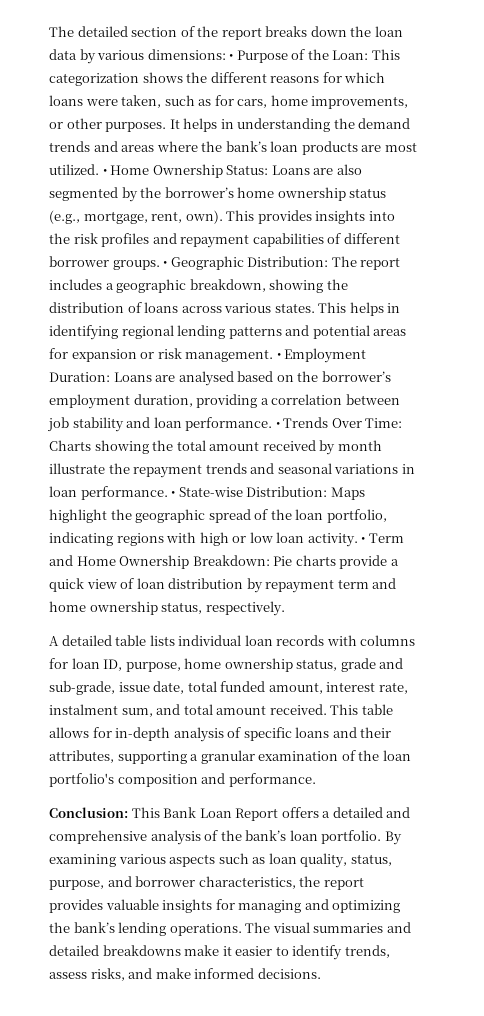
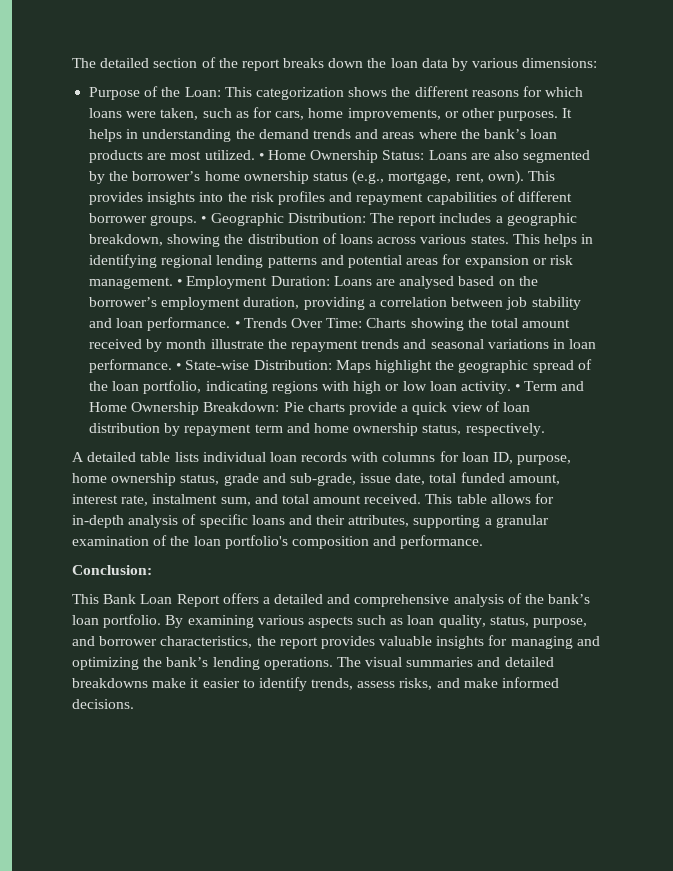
- The detailed section of the report breaks down the loan data by various dimensions: • Purpose of the Loan: This categorization shows the different reasons for which loans were taken, such as for cars, home improvements, or other purposes.
+ The detailed section of the report breaks down the loan data by various dimensions:
+ Purpose of the Loan: This categorization shows the different reasons for which loans were taken, such as for cars, home improvements, or other purposes.
- Conclusion: This Bank Loan Report offers a detailed and comprehensive analysis of the bank’s loan portfolio.
+ Conclusion:
+ This Bank Loan Report offers a detailed and comprehensive analysis of the bank’s loan portfolio.

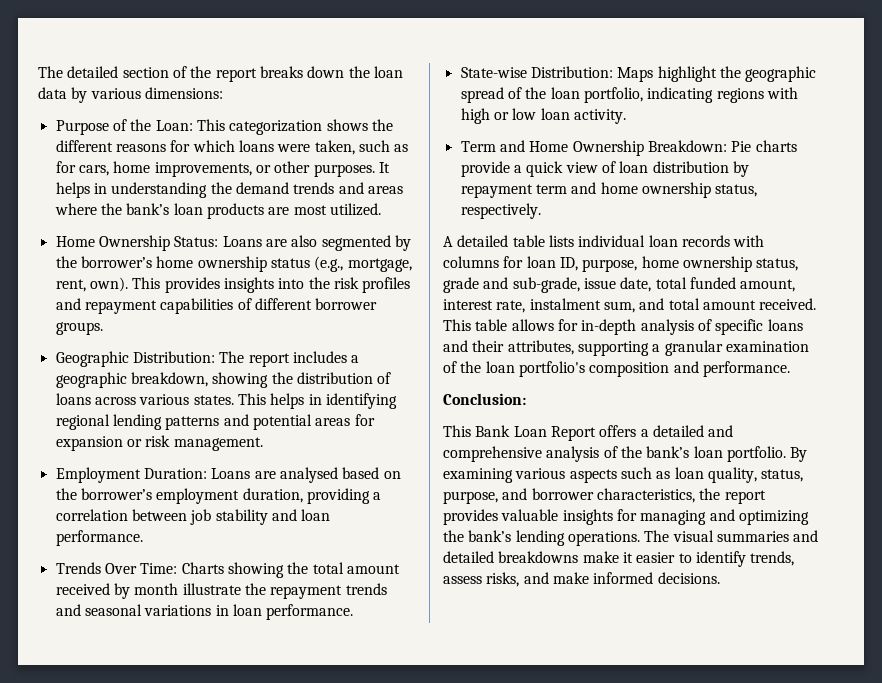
- It helps in understanding the demand trends and areas where the bank’s loan products are most utilized. • Home Ownership Status: Loans are also segmented by the borrower’s home ownership status (e.g., mortgage, rent, own).
+ It helps in understanding the demand trends and areas where the bank’s loan products are most utilized.
+ Home Ownership Status: Loans are also segmented by the borrower’s home ownership status (e.g., mortgage, rent, own).
- This provides insights into the risk profiles and repayment capabilities of different borrower groups. • Geographic Distribution: The report includes a geographic breakdown, showing the distribution of loans across various states.
+ This provides insights into the risk profiles and repayment capabilities of different borrower groups.
+ Geographic Distribution: The report includes a geographic breakdown, showing the distribution of loans across various states.
- This helps in identifying regional lending patterns and potential areas for expansion or risk management. • Employment Duration:
+ This helps in identifying regional lending patterns and potential areas for expansion or risk management.
+ Employment Duration:
- Loans are analysed based on the borrower’s employment duration, providing a correlation between job stability and loan performance. • Trends Over Time:
+ Loans are analysed based on the borrower’s employment duration, providing a correlation between job stability and loan performance.
+ Trends Over Time:
- Charts showing the total amount received by month illustrate the repayment trends and seasonal variations in loan performance. • State-wise Distribution:
+ Charts showing the total amount received by month illustrate the repayment trends and seasonal variations in loan performance.
+ State-wise Distribution:
- Maps highlight the geographic spread of the loan portfolio, indicating regions with high or low loan activity. • Term and Home Ownership Breakdown:
+ Maps highlight the geographic spread of the loan portfolio, indicating regions with high or low loan activity.
+ Term and Home Ownership Breakdown:

